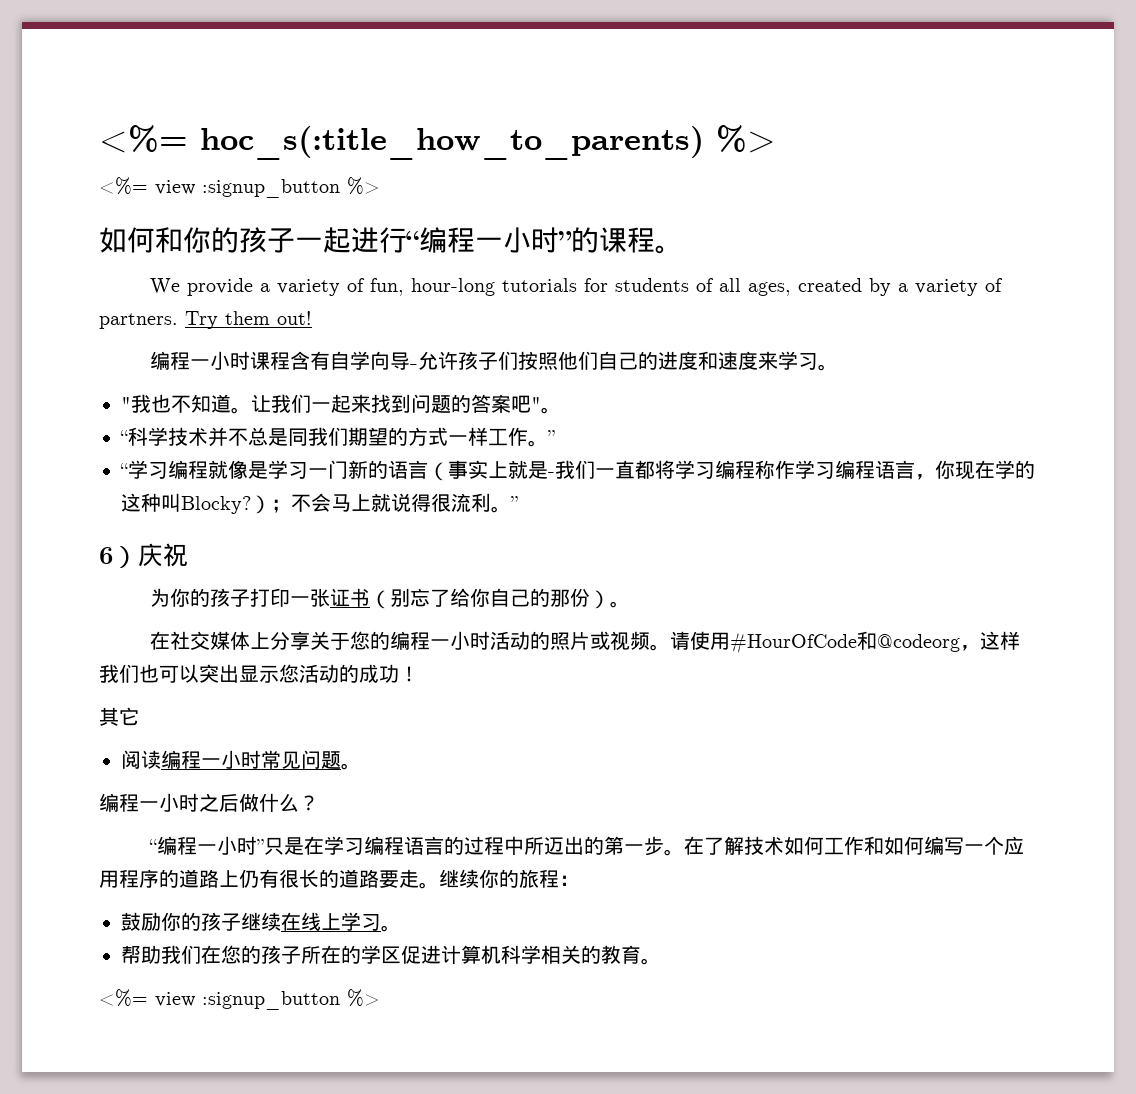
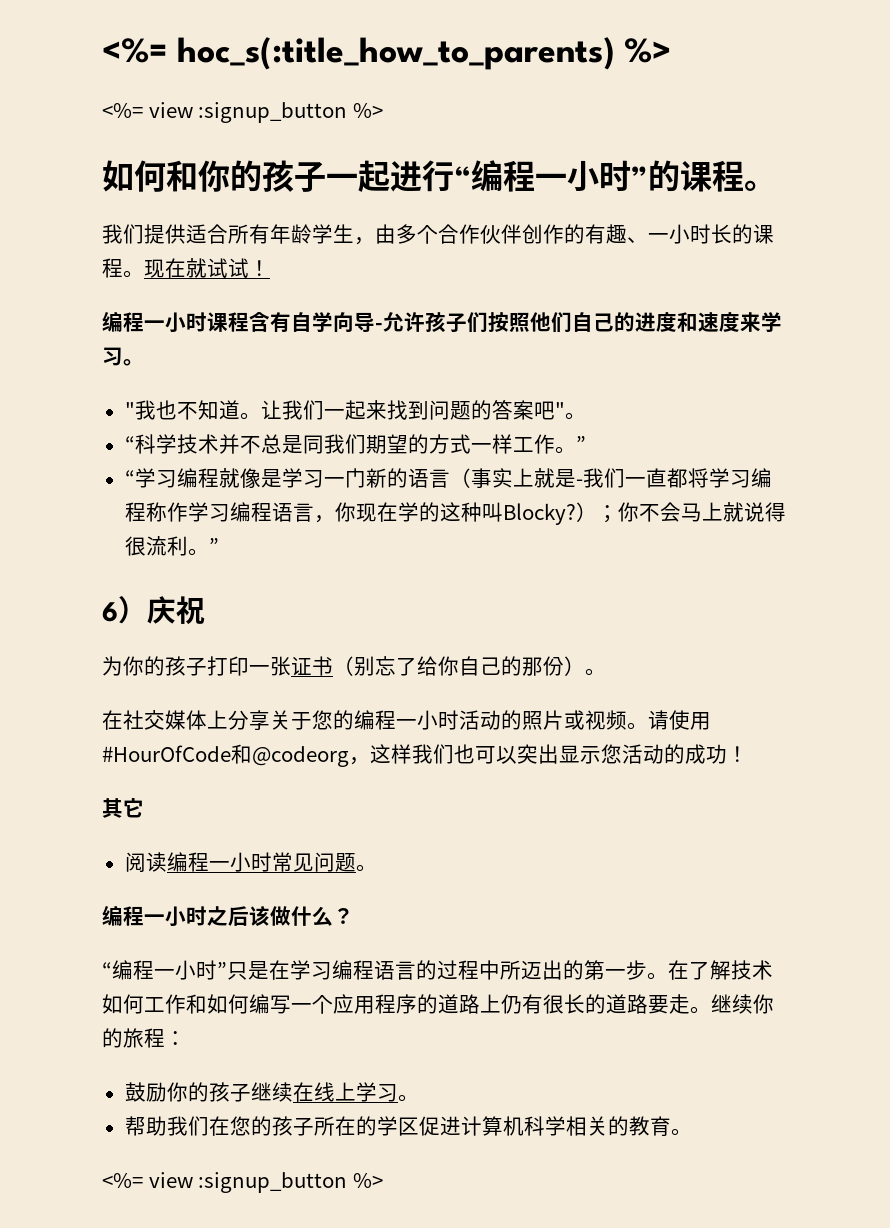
- We provide a variety of fun, hour-long tutorials for students of all ages, created by a variety of partners. Try them out!
+ 我们提供适合所有年龄学生，由多个合作伙伴创作的有趣、一小时长的课程。现在就试试！
- “学习编程就像是学习一门新的语言（事实上就是-我们一直都将学习编程称作学习编程语言，你现在学的这种叫Blocky?）；不会马上就说得很流利。”
+ “学习编程就像是学习一门新的语言（事实上就是-我们一直都将学习编程称作学习编程语言，你现在学的这种叫Blocky?）；你不会马上就说得很流利。”
- 编程一小时之后做什么？
+ 编程一小时之后该做什么？

